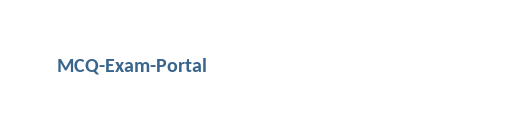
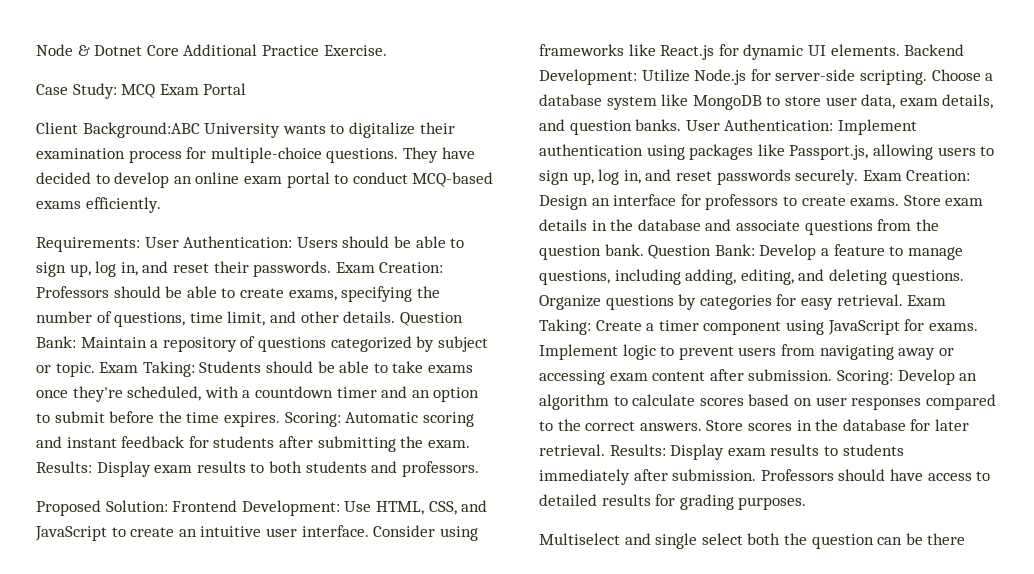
- MCQ-Exam-Portal
+ Node & Dotnet Core Additional Practice Exercise.
+ Case Study: MCQ Exam Portal
+ Client Background:ABC University wants to digitalize their examination process for multiple-choice questions. They have decided to develop an online exam portal to conduct MCQ-based exams efficiently.
+ Requirements: User Authentication: Users should be able to sign up, log in, and reset their passwords. Exam Creation: Professors should be able to create exams, specifying the number of questions, time limit, and other details. Question Bank: Maintain a repository of questions categorized by subject or topic. Exam Taking: Students should be able to take exams once they're scheduled, with a countdown timer and an option to submit before the time expires. Scoring: Automatic scoring and instant feedback for students after submitting the exam. Results: Display exam results to both students and professors.
+ Proposed Solution: Frontend Development: Use HTML, CSS, and JavaScript to create an intuitive user interface. Consider using frameworks like React.js for dynamic UI elements. Backend Development: Utilize Node.js for server-side scripting. Choose a database system like MongoDB to store user data, exam details, and question banks. User Authentication: Implement authentication using packages like Passport.js, allowing users to sign up, log in, and reset passwords securely. Exam Creation: Design an interface for professors to create exams. Store exam details in the database and associate questions from the question bank. Question Bank: Develop a feature to manage questions, including adding, editing, and deleting questions. Organize questions by categories for easy retrieval. Exam Taking: Create a timer component using JavaScript for exams. Implement logic to prevent users from navigating away or accessing exam content after submission. Scoring: Develop an algorithm to calculate scores based on user responses compared to the correct answers. Store scores in the database for later retrieval. Results: Display exam results to students immediately after submission. Professors should have access to detailed results for grading purposes.
+ Multiselect and single select both the question can be there

